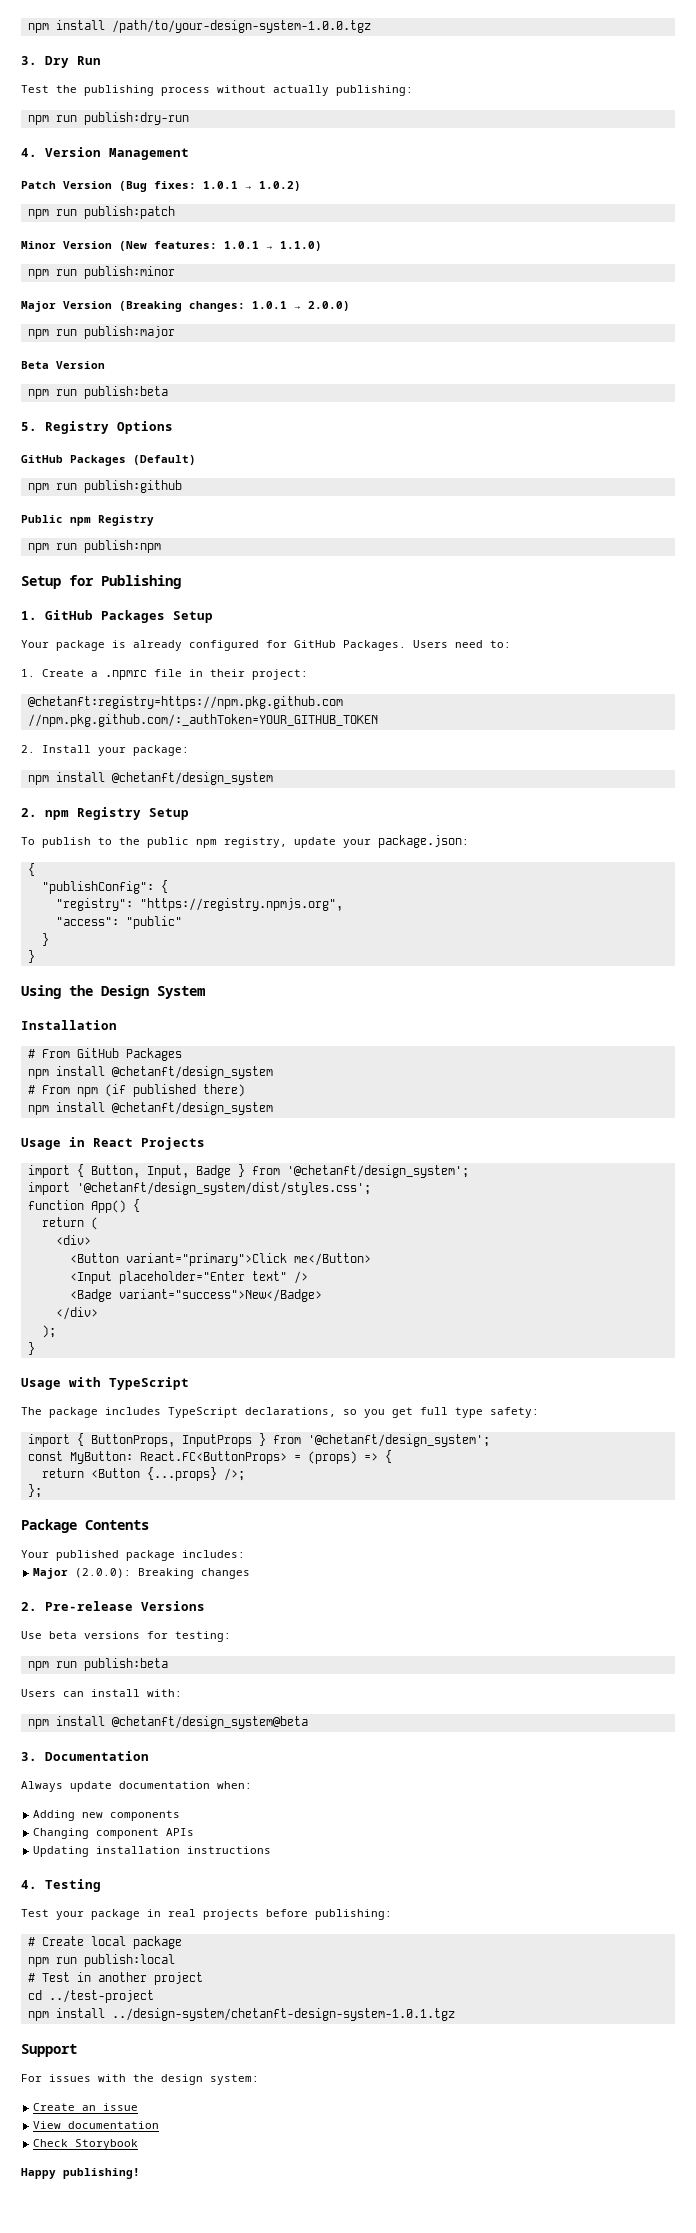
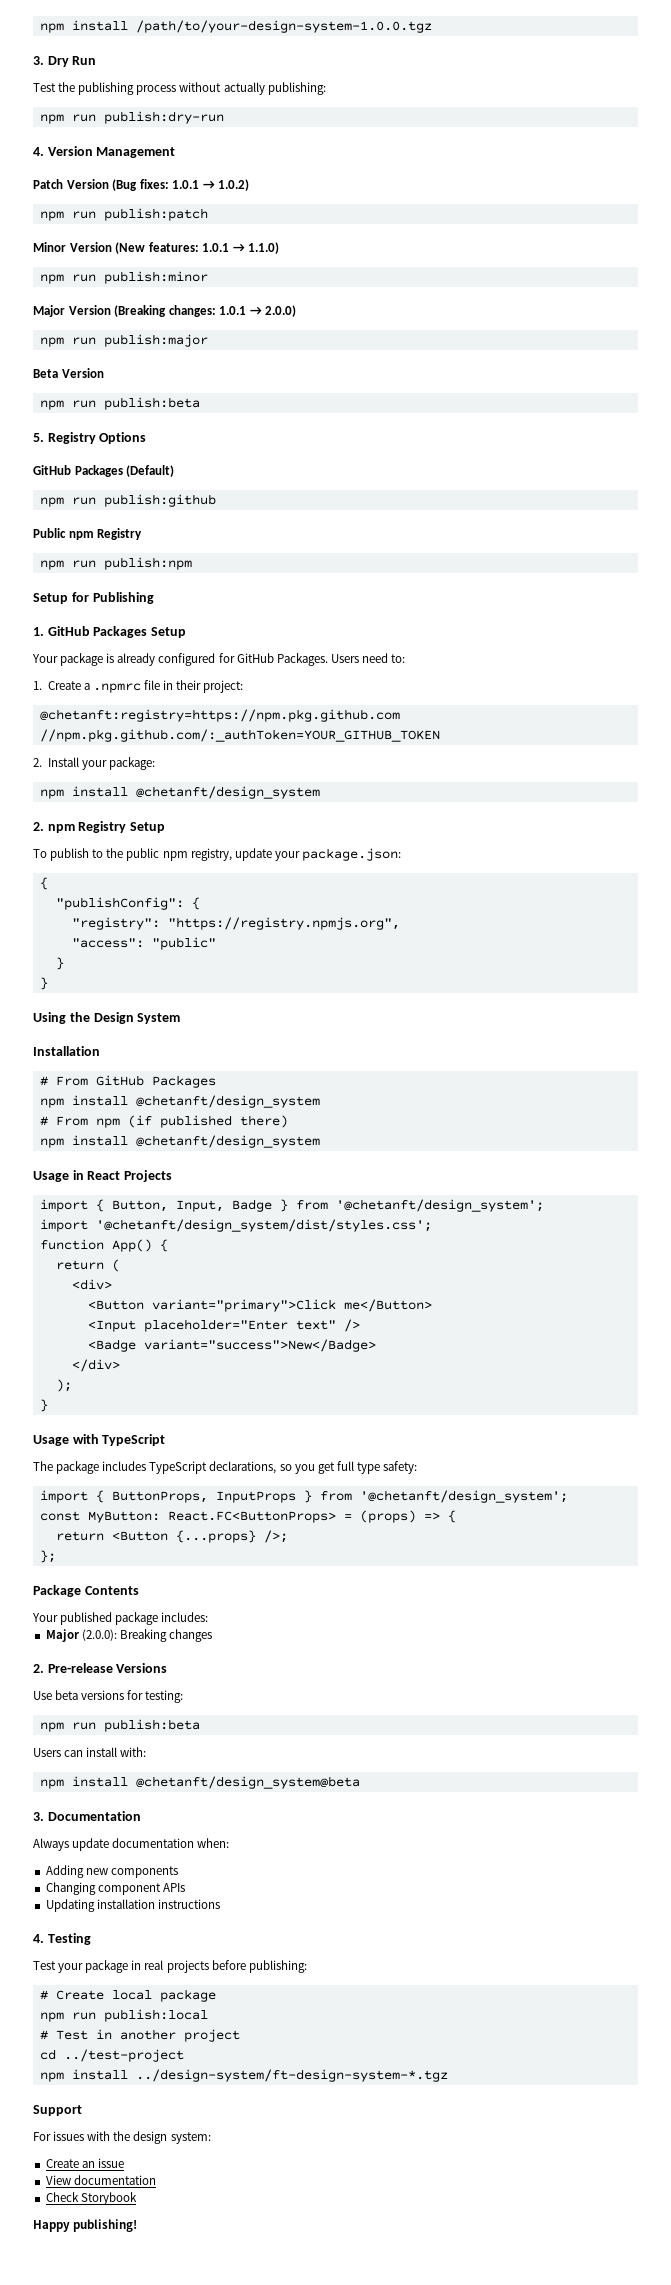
- npm install ../design-system/chetanft-design-system-1.0.1.tgz
+ npm install ../design-system/ft-design-system-*.tgz

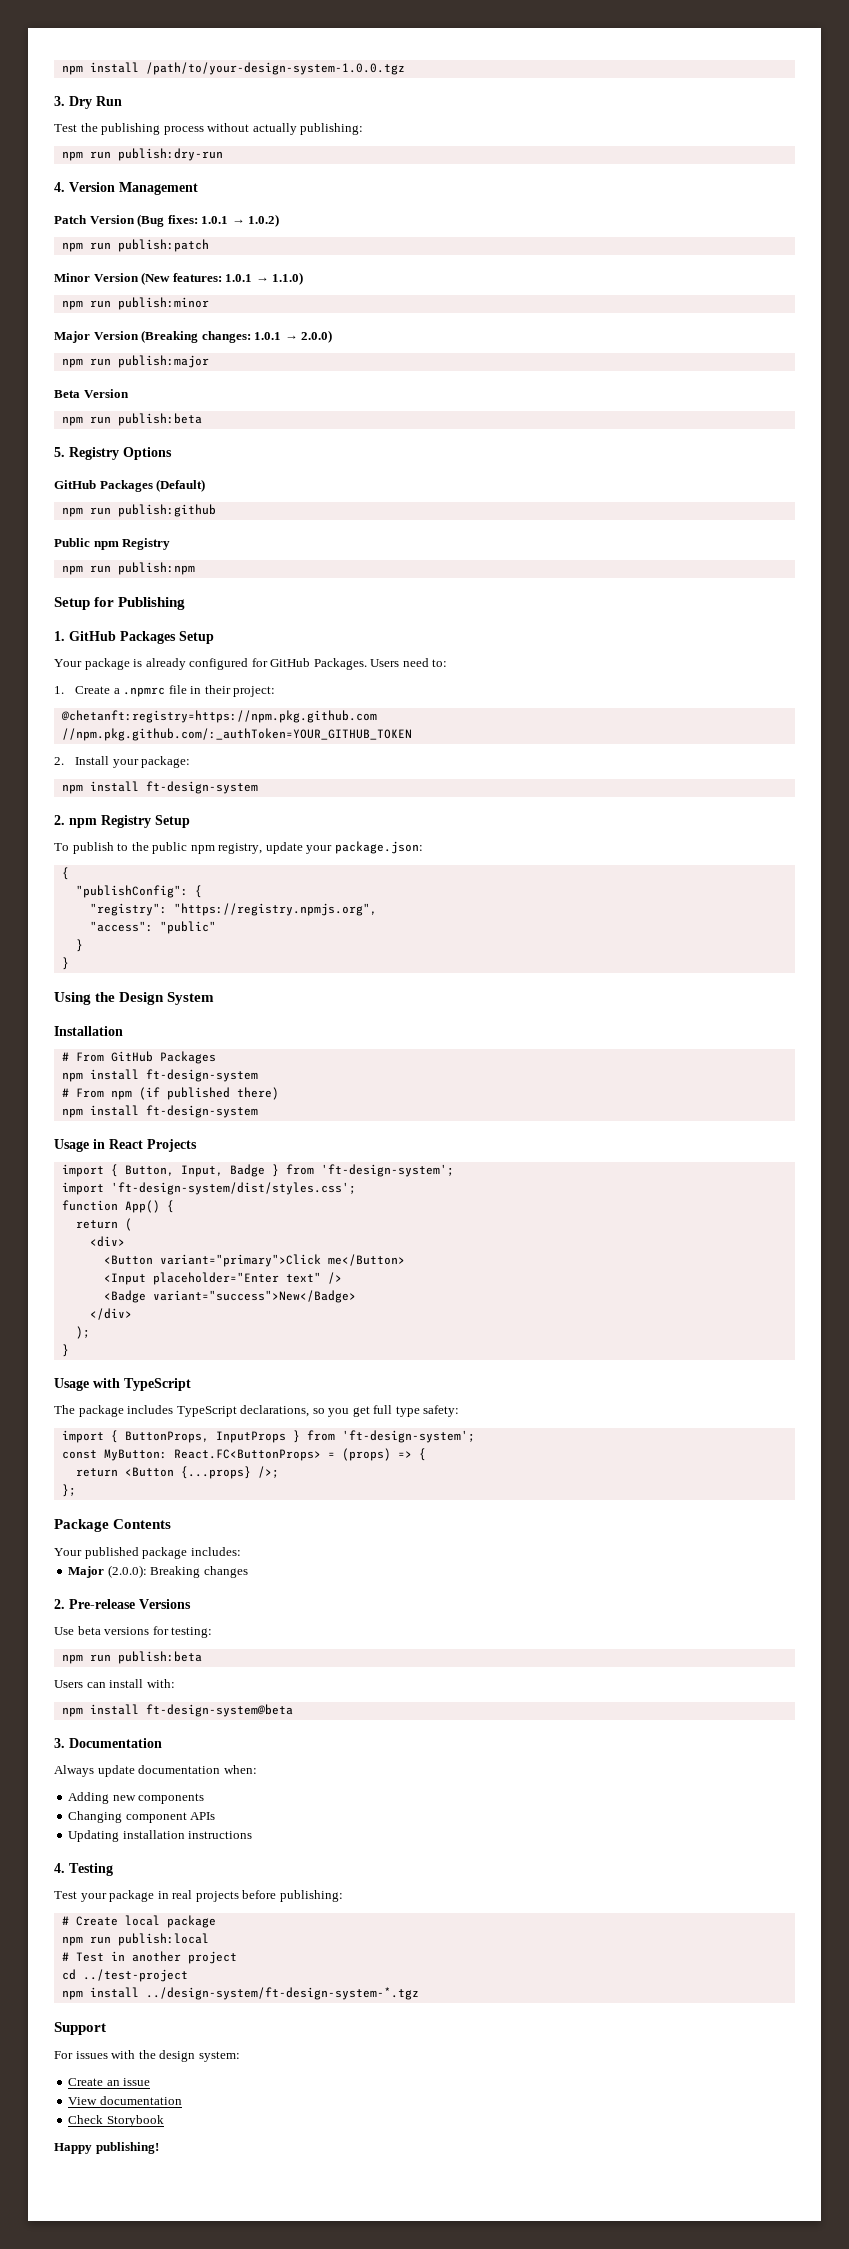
  2. Install your package:
- npm install @chetanft/design_system
+ npm install ft-design-system
  # From GitHub Packages
- npm install @chetanft/design_system
+ npm install ft-design-system
  # From npm (if published there)
- npm install @chetanft/design_system
+ npm install ft-design-system
- import { Button, Input, Badge } from '@chetanft/design_system';
- import '@chetanft/design_system/dist/styles.css';
+ import { Button, Input, Badge } from 'ft-design-system';
+ import 'ft-design-system/dist/styles.css';
- import { ButtonProps, InputProps } from '@chetanft/design_system';
+ import { ButtonProps, InputProps } from 'ft-design-system';
- npm install @chetanft/design_system@beta
+ npm install ft-design-system@beta

